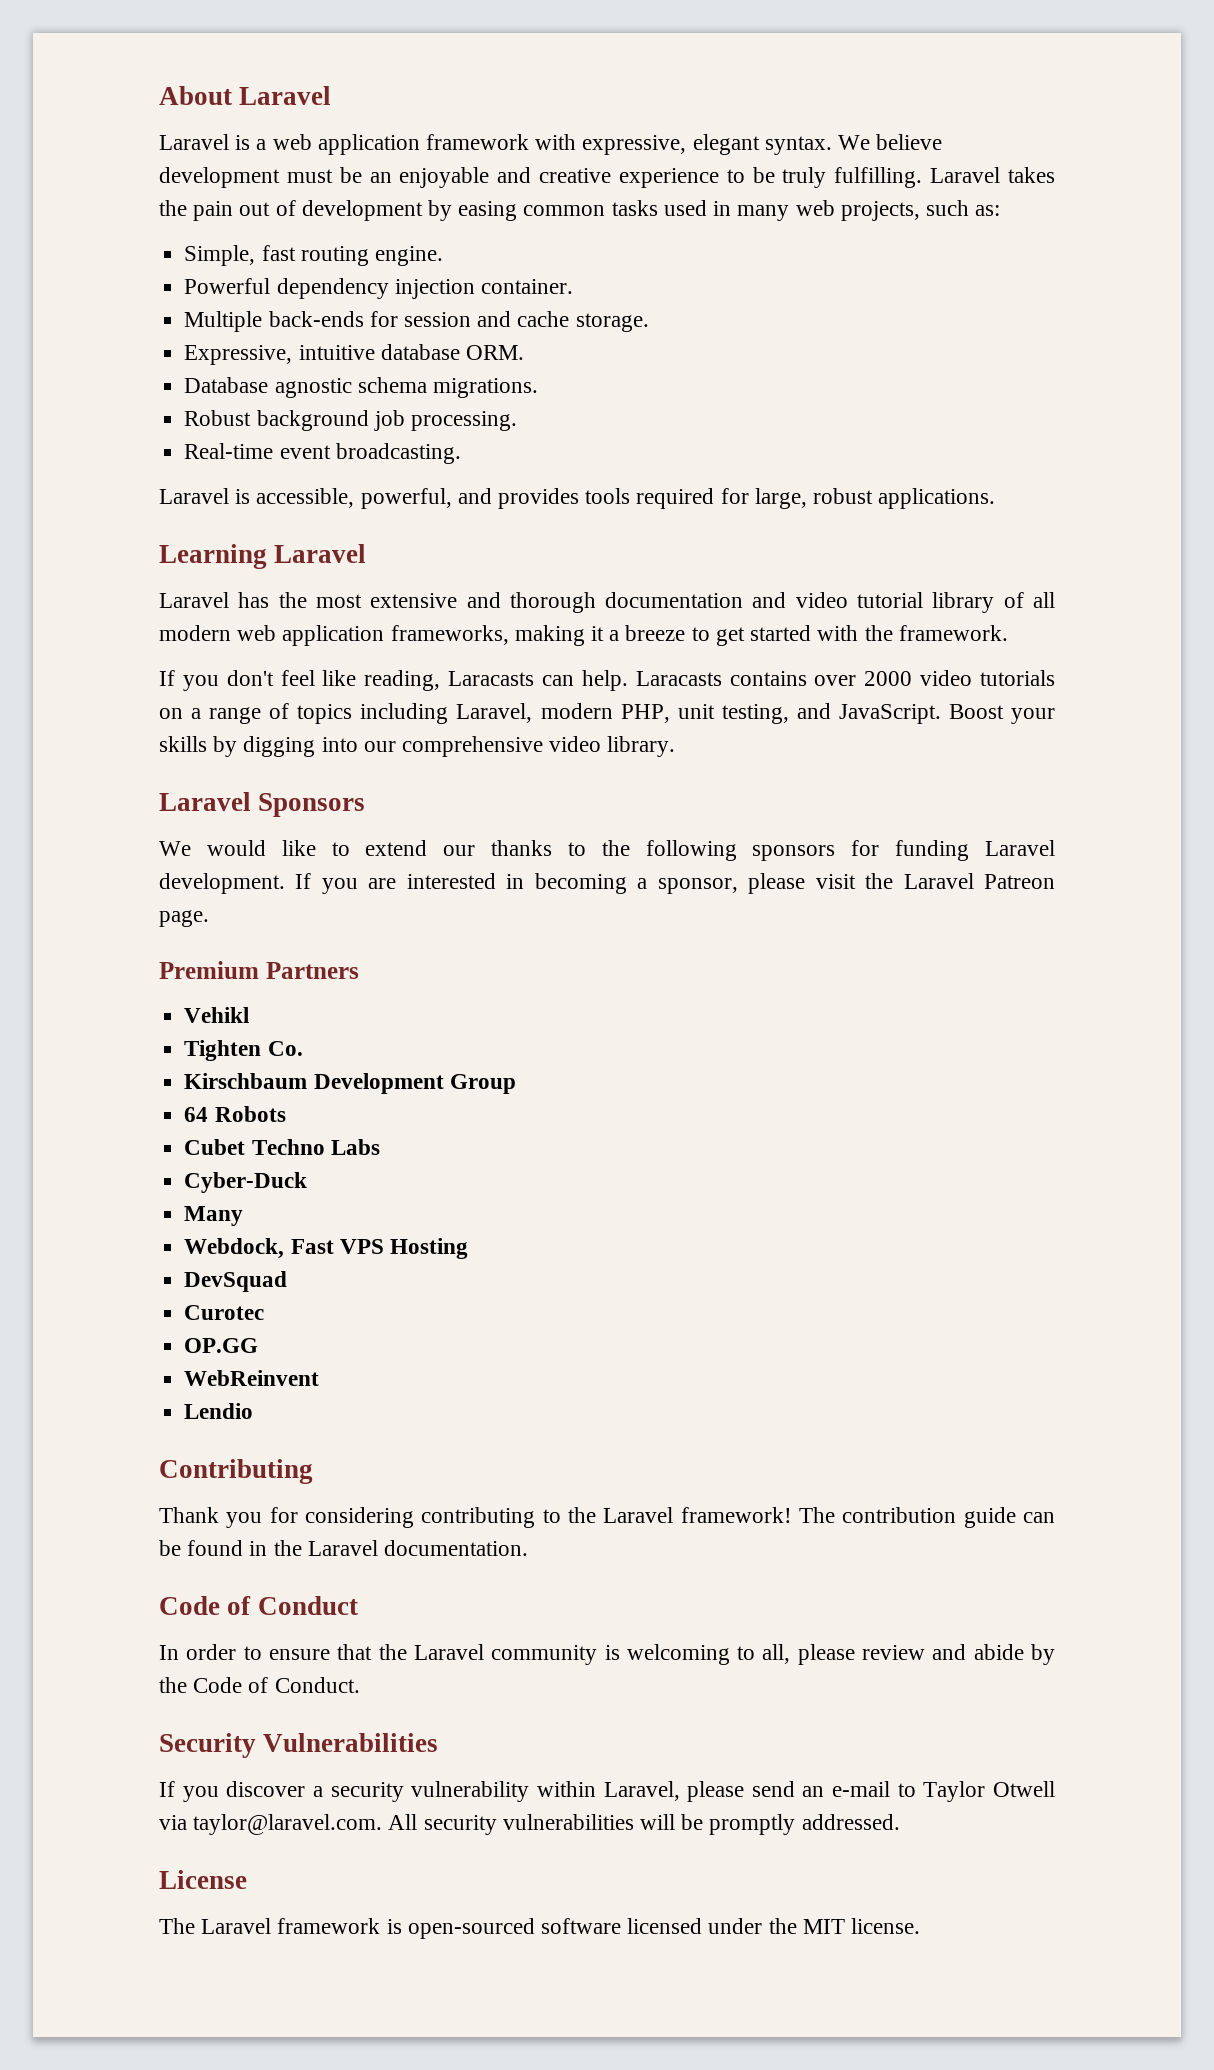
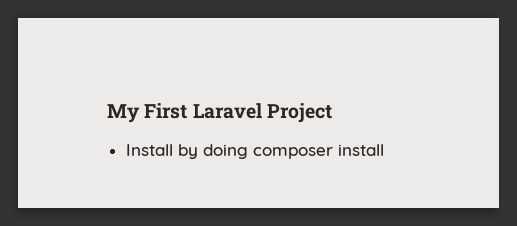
- About Laravel
- Laravel is a web application framework with expressive, elegant syntax. We believe development must be an enjoyable and creative experience to be truly fulfilling. Laravel takes the pain out of development by easing common tasks used in many web projects, such as:
- Simple, fast routing engine.
- Powerful dependency injection container.
- Multiple back-ends for session and cache storage.
- Expressive, intuitive database ORM.
- Database agnostic schema migrations.
- Robust background job processing.
- Real-time event broadcasting.
- Laravel is accessible, powerful, and provides tools required for large, robust applications.
- Learning Laravel
- Laravel has the most extensive and thorough documentation and video tutorial library of all modern web application frameworks, making it a breeze to get started with the framework.
- If you don't feel like reading, Laracasts can help. Laracasts contains over 2000 video tutorials on a range of topics including Laravel, modern PHP, unit testing, and JavaScript. Boost your skills by digging into our comprehensive video library.
- Laravel Sponsors
- We would like to extend our thanks to the following sponsors for funding Laravel development. If you are interested in becoming a sponsor, please visit the Laravel Patreon page.
- Premium Partners
- Vehikl
- Tighten Co.
- Kirschbaum Development Group
- 64 Robots
- Cubet Techno Labs
- Cyber-Duck
- Many
- Webdock, Fast VPS Hosting
- DevSquad
- Curotec
- OP.GG
- WebReinvent
- Lendio
- Contributing
- Thank you for considering contributing to the Laravel framework! The contribution guide can be found in the Laravel documentation.
- Code of Conduct
- In order to ensure that the Laravel community is welcoming to all, please review and abide by the Code of Conduct.
- Security Vulnerabilities
- If you discover a security vulnerability within Laravel, please send an e-mail to Taylor Otwell via taylor@laravel.com. All security vulnerabilities will be promptly addressed.
- License
- The Laravel framework is open-sourced software licensed under the MIT license.
+ My First Laravel Project
+ Install by doing composer install

